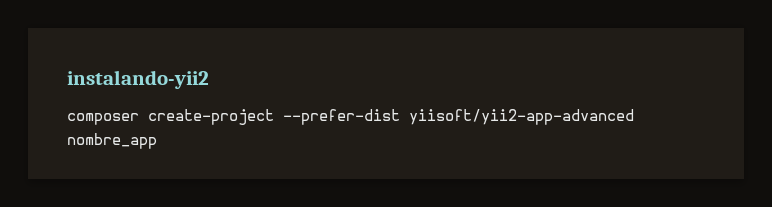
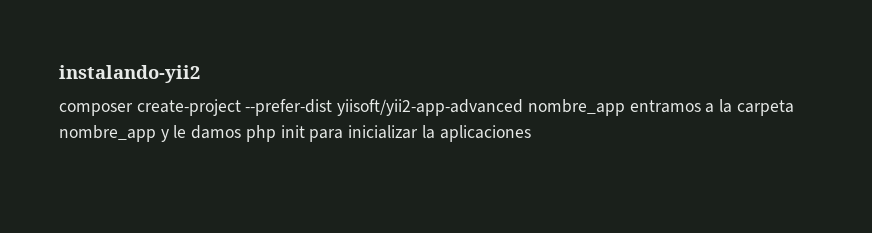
- composer create-project --prefer-dist yiisoft/yii2-app-advanced nombre_app
+ composer create-project --prefer-dist yiisoft/yii2-app-advanced nombre_app entramos a la carpeta nombre_app y le damos php init para inicializar la aplicaciones

